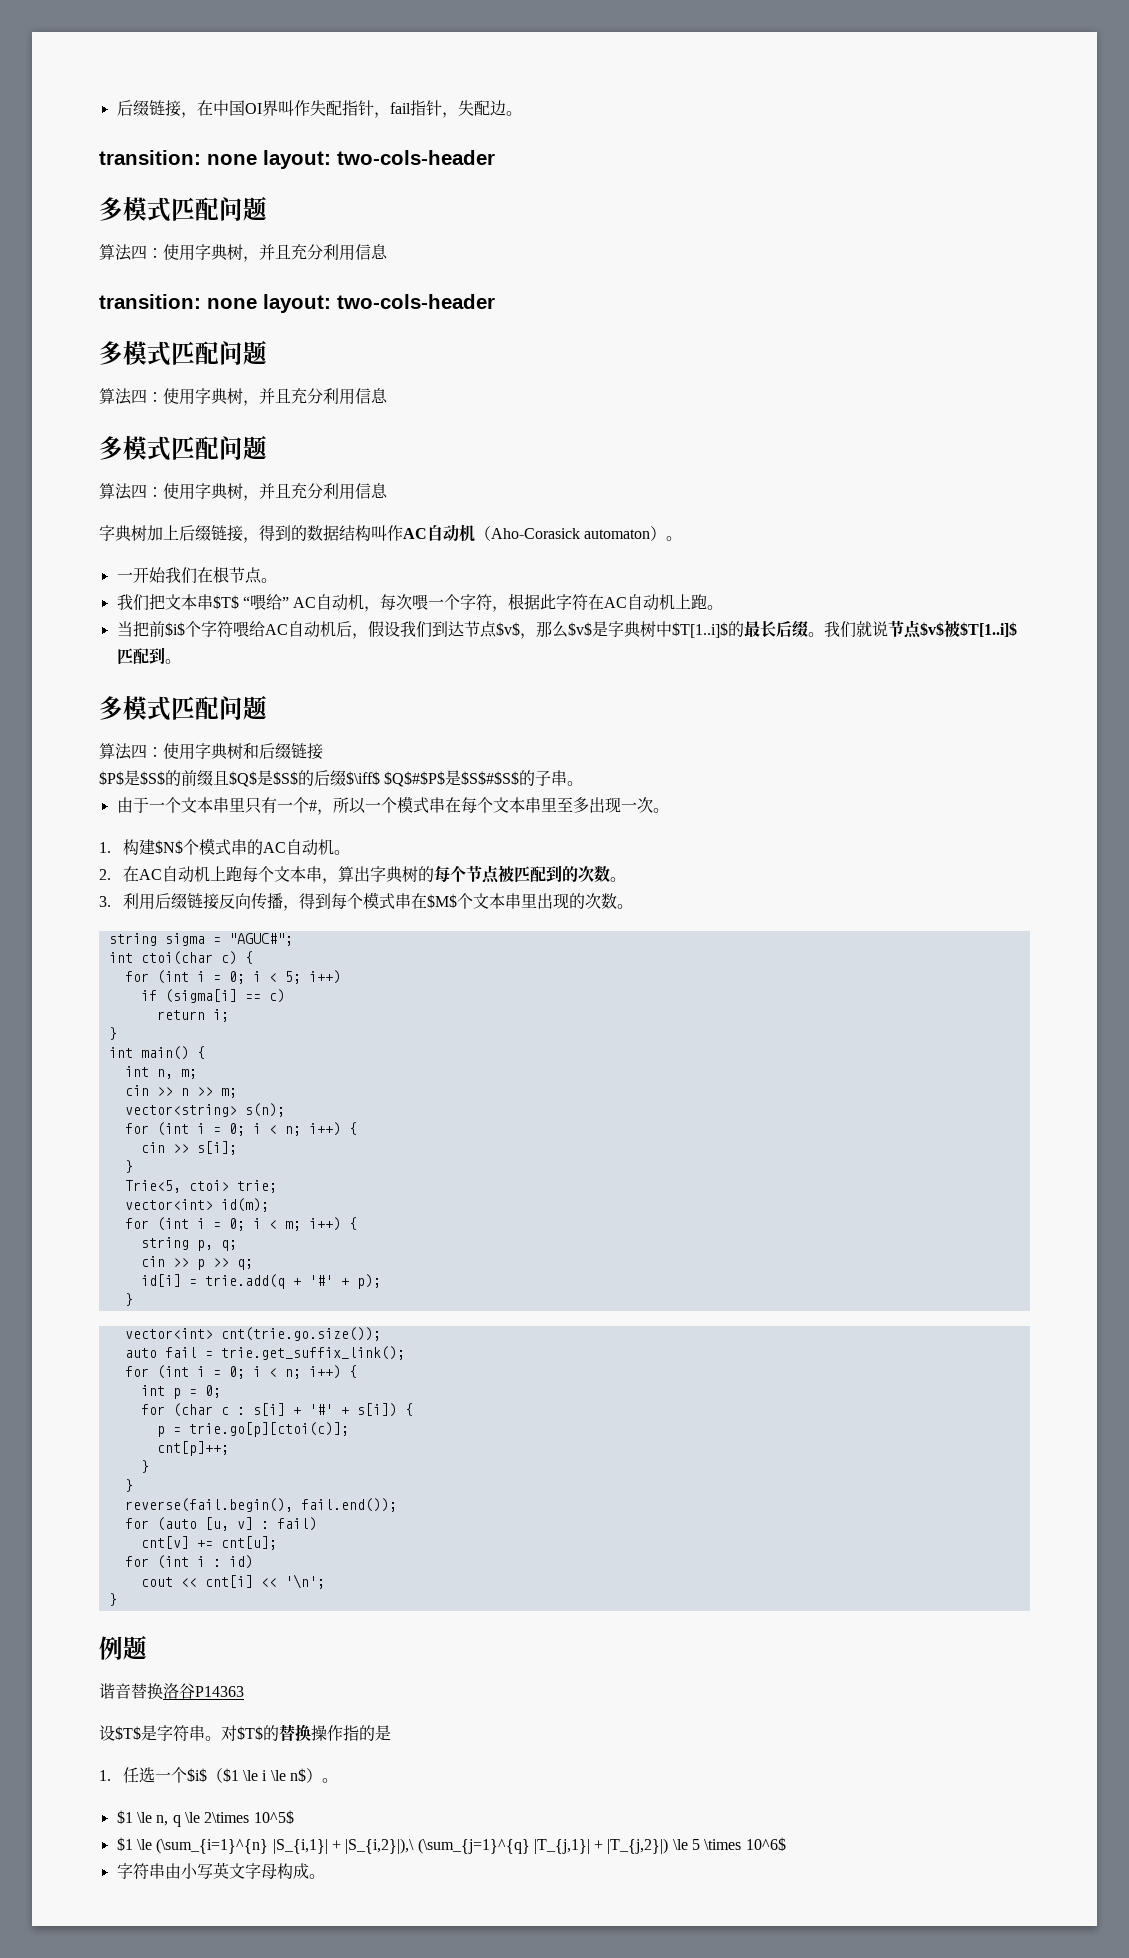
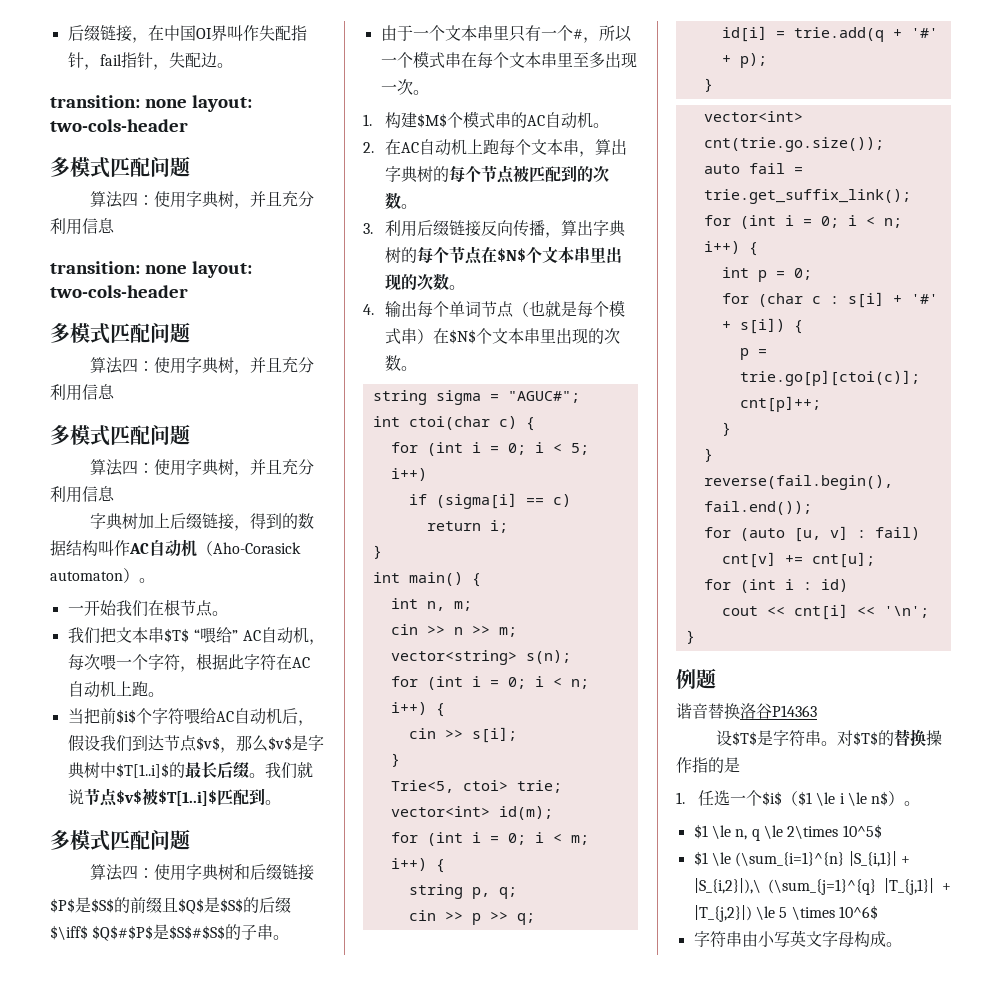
- 1.构建$N$个模式串的AC自动机。
+ 1.构建$M$个模式串的AC自动机。
- 3.利用后缀链接反向传播，得到每个模式串在$M$个文本串里出现的次数。
+ 3.利用后缀链接反向传播，算出字典树的每个节点在$N$个文本串里出现的次数。
+ 4.输出每个单词节点（也就是每个模式串）在$N$个文本串里出现的次数。

